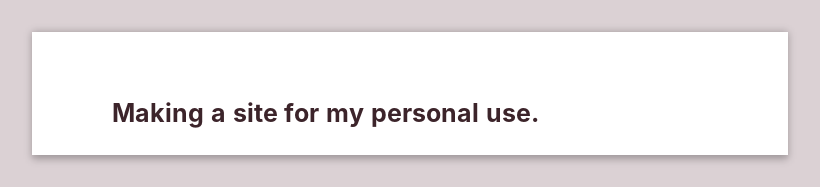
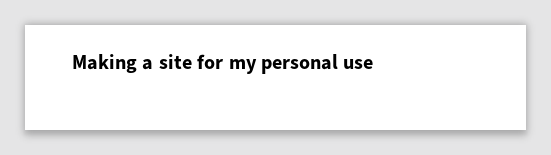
- Making a site for my personal use.
+ Making a site for my personal use

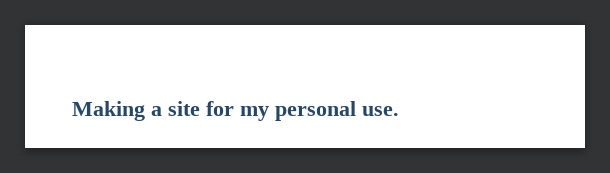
- Making a site for my personal use
+ Making a site for my personal use.

